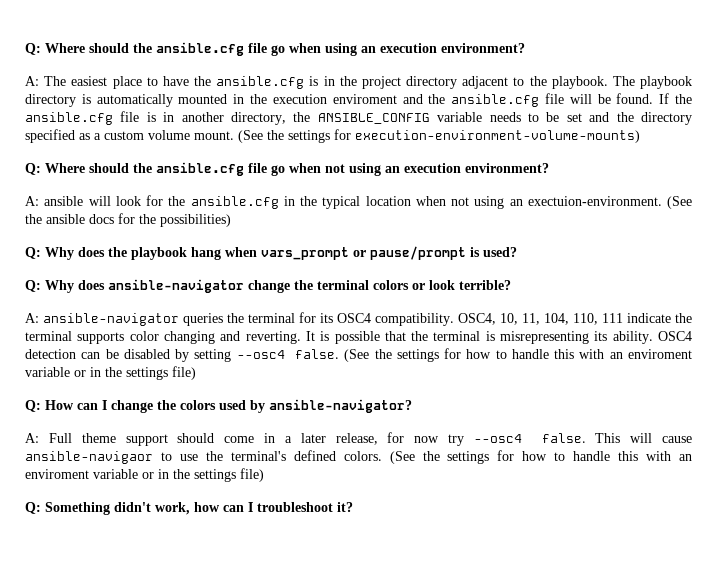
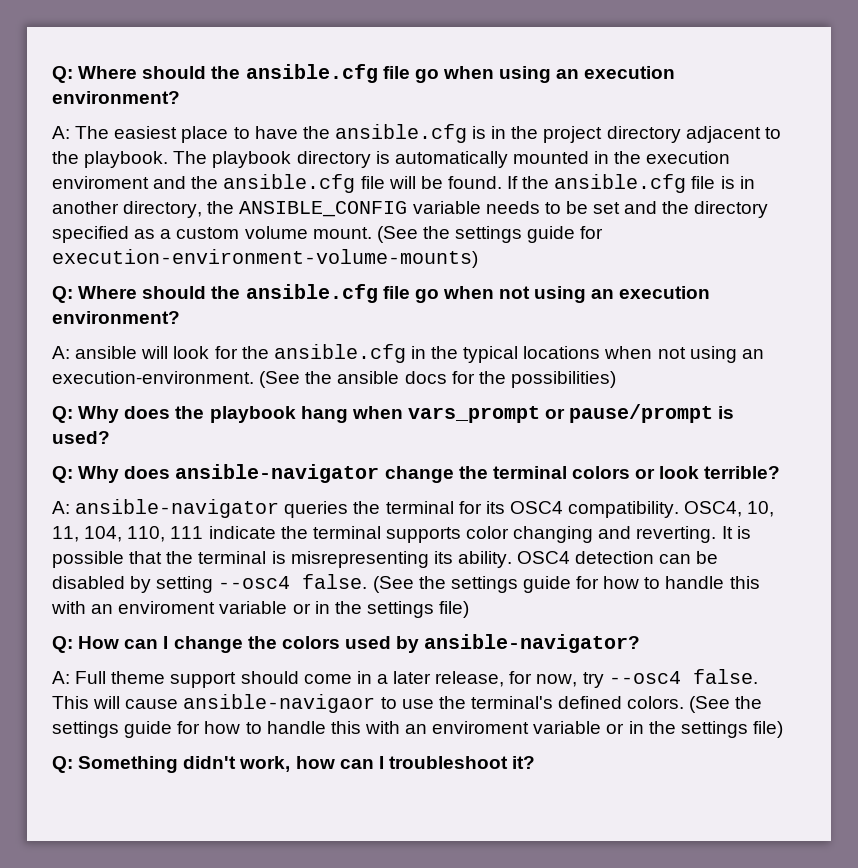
- (See the settings for execution-environment-volume-mounts)
+ (See the settings guide for execution-environment-volume-mounts)
- A: ansible will look for the ansible.cfg in the typical location when not using an exectuion-environment.
+ A: ansible will look for the ansible.cfg in the typical locations when not using an execution-environment.
- OSC4 detection can be disabled by setting --osc4 false. (See the settings for how to handle this with an enviroment variable or in the settings file)
+ OSC4 detection can be disabled by setting --osc4 false. (See the settings guide for how to handle this with an enviroment variable or in the settings file)
- A: Full theme support should come in a later release, for now try --osc4 false.
+ A: Full theme support should come in a later release, for now, try --osc4 false.
- This will cause ansible-navigaor to use the terminal's defined colors. (See the settings for how to handle this with an enviroment variable or in the settings file)
+ This will cause ansible-navigaor to use the terminal's defined colors. (See the settings guide for how to handle this with an enviroment variable or in the settings file)

